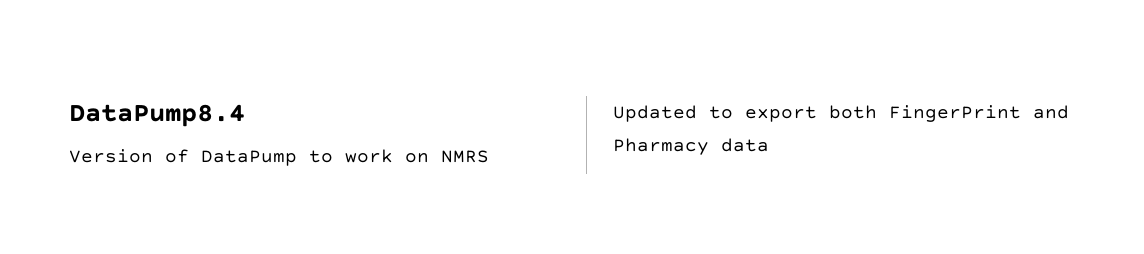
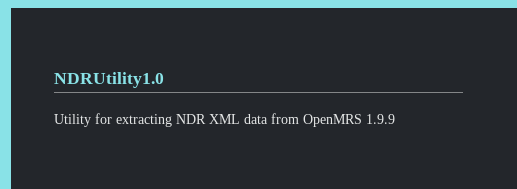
- DataPump8.4
- Version of DataPump to work on NMRS Updated to export both FingerPrint and Pharmacy data
+ NDRUtility1.0
+ Utility for extracting NDR XML data from OpenMRS 1.9.9

